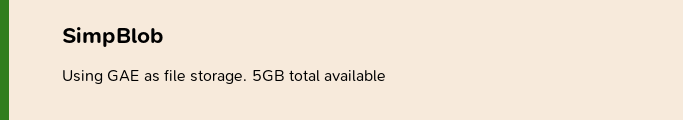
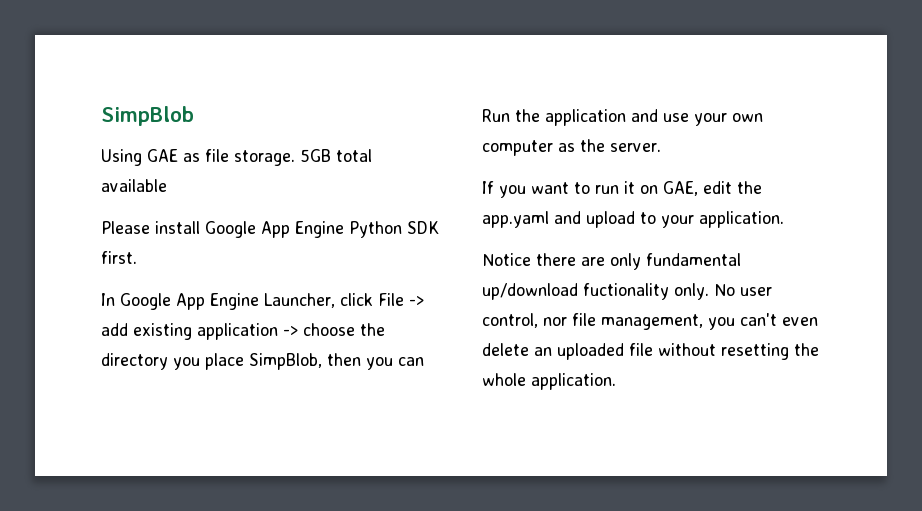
+ Please install Google App Engine Python SDK first.
+ In Google App Engine Launcher, click File -> add existing application -> choose the directory you place SimpBlob, then you can Run the application and use your own computer as the server.
+ If you want to run it on GAE, edit the app.yaml and upload to your application.
+ Notice there are only fundamental up/download fuctionality only. No user control, nor file management, you can't even delete an uploaded file without resetting the whole application.

